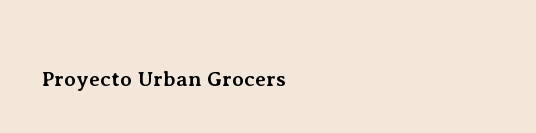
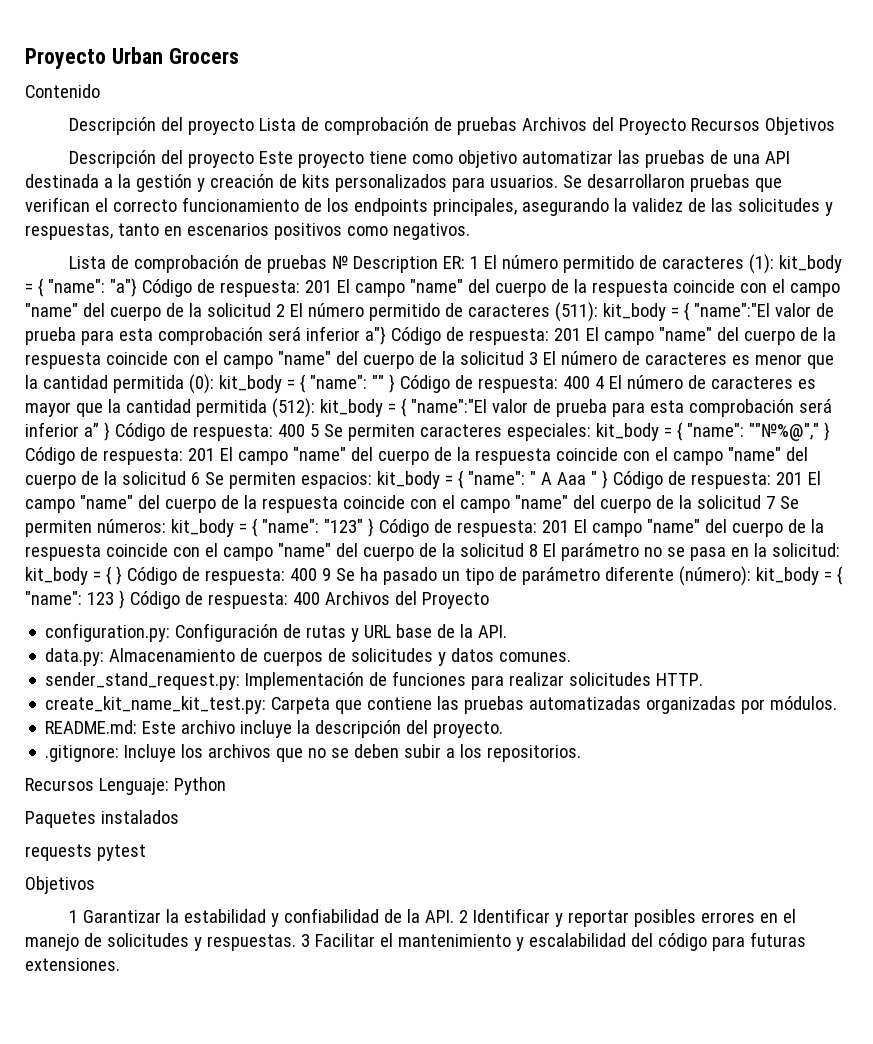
+ Contenido
+ Descripción del proyecto Lista de comprobación de pruebas Archivos del Proyecto Recursos Objetivos
+ Descripción del proyecto Este proyecto tiene como objetivo automatizar las pruebas de una API destinada a la gestión y creación de kits personalizados para usuarios. Se desarrollaron pruebas que verifican el correcto funcionamiento de los endpoints principales, asegurando la validez de las solicitudes y respuestas, tanto en escenarios positivos como negativos.
+ Lista de comprobación de pruebas № Description ER: 1 El número permitido de caracteres (1): kit_body = { "name": "a"} Código de respuesta: 201 El campo "name" del cuerpo de la respuesta coincide con el campo "name" del cuerpo de la solicitud 2 El número permitido de caracteres (511): kit_body = { "name":"El valor de prueba para esta comprobación será inferior a"} Código de respuesta: 201 El campo "name" del cuerpo de la respuesta coincide con el campo "name" del cuerpo de la solicitud 3 El número de caracteres es menor que la cantidad permitida (0): kit_body = { "name": "" } Código de respuesta: 400 4 El número de caracteres es mayor que la cantidad permitida (512): kit_body = { "name":"El valor de prueba para esta comprobación será inferior a” } Código de respuesta: 400 5 Se permiten caracteres especiales: kit_body = { "name": ""№%@"," } Código de respuesta: 201 El campo "name" del cuerpo de la respuesta coincide con el campo "name" del cuerpo de la solicitud 6 Se permiten espacios: kit_body = { "name": " A Aaa " } Código de respuesta: 201 El campo "name" del cuerpo de la respuesta coincide con el campo "name" del cuerpo de la solicitud 7 Se permiten números: kit_body = { "name": "123" } Código de respuesta: 201 El campo "name" del cuerpo de la respuesta coincide con el campo "name" del cuerpo de la solicitud 8 El parámetro no se pasa en la solicitud: kit_body = { } Código de respuesta: 400 9 Se ha pasado un tipo de parámetro diferente (número): kit_body = { "name": 123 } Código de respuesta: 400 Archivos del Proyecto
+ configuration.py: Configuración de rutas y URL base de la API.
+ data.py: Almacenamiento de cuerpos de solicitudes y datos comunes.
+ sender_stand_request.py: Implementación de funciones para realizar solicitudes HTTP.
+ create_kit_name_kit_test.py: Carpeta que contiene las pruebas automatizadas organizadas por módulos.
+ README.md: Este archivo incluye la descripción del proyecto.
+ .gitignore: Incluye los archivos que no se deben subir a los repositorios.
+ Recursos Lenguaje: Python
+ Paquetes instalados
+ requests pytest
+ Objetivos
+ 1 Garantizar la estabilidad y confiabilidad de la API. 2 Identificar y reportar posibles errores en el manejo de solicitudes y respuestas. 3 Facilitar el mantenimiento y escalabilidad del código para futuras extensiones.

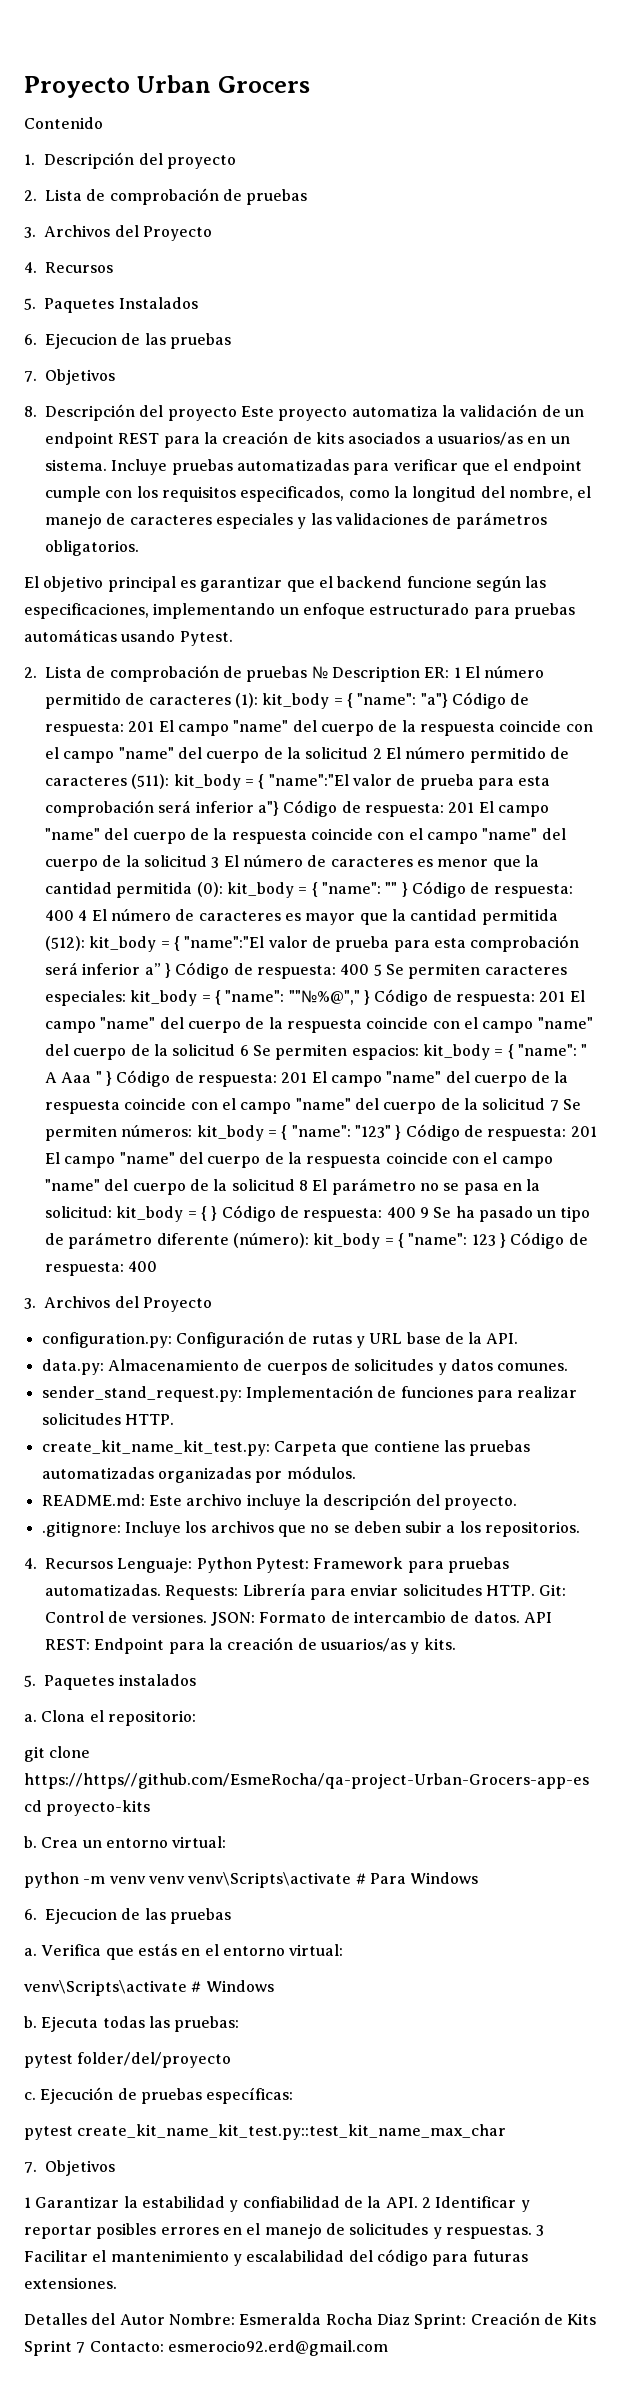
- Descripción del proyecto Lista de comprobación de pruebas Archivos del Proyecto Recursos Objetivos
- Descripción del proyecto Este proyecto tiene como objetivo automatizar las pruebas de una API destinada a la gestión y creación de kits personalizados para usuarios. Se desarrollaron pruebas que verifican el correcto funcionamiento de los endpoints principales, asegurando la validez de las solicitudes y respuestas, tanto en escenarios positivos como negativos.
- Lista de comprobación de pruebas № Description ER:
+ 1. Descripción del proyecto
+ 2. Lista de comprobación de pruebas
+ 3. Archivos del Proyecto
+ 4. Recursos
+ 5. Paquetes Instalados
+ 6. Ejecucion de las pruebas
+ 7. Objetivos
+ 8. Descripción del proyecto Este proyecto automatiza la validación de un endpoint REST para la creación de kits asociados a usuarios/as en un sistema. Incluye pruebas automatizadas para verificar que el endpoint cumple con los requisitos especificados, como la longitud del nombre, el manejo de caracteres especiales y las validaciones de parámetros obligatorios.
+ El objetivo principal es garantizar que el backend funcione según las especificaciones, implementando un enfoque estructurado para pruebas automáticas usando Pytest.
+ 2. Lista de comprobación de pruebas № Description ER:
- 123 } Código de respuesta: 400 Archivos del Proyecto
+ 123 } Código de respuesta: 400
+ 3. Archivos del Proyecto
- Recursos Lenguaje: Python
- Paquetes instalados
- requests pytest
- Objetivos
+ 4. Recursos Lenguaje: Python Pytest: Framework para pruebas automatizadas. Requests: Librería para enviar solicitudes HTTP. Git: Control de versiones. JSON: Formato de intercambio de datos. API REST: Endpoint para la creación de usuarios/as y kits.
+ 5. Paquetes instalados
+ a. Clona el repositorio:
+ git clone https://https//github.com/EsmeRocha/qa-project-Urban-Grocers-app-es cd proyecto-kits
+ b. Crea un entorno virtual:
+ python -m venv venv venv\Scripts\activate # Para Windows
+ 6. Ejecucion de las pruebas
+ a. Verifica que estás en el entorno virtual:
+ venv\Scripts\activate # Windows
+ b. Ejecuta todas las pruebas:
+ pytest folder/del/proyecto
+ c. Ejecución de pruebas específicas:
+ pytest create_kit_name_kit_test.py::test_kit_name_max_char
+ 7. Objetivos
+ Detalles del Autor Nombre: Esmeralda Rocha Diaz Sprint: Creación de Kits Sprint 7 Contacto: esmerocio92.erd@gmail.com

